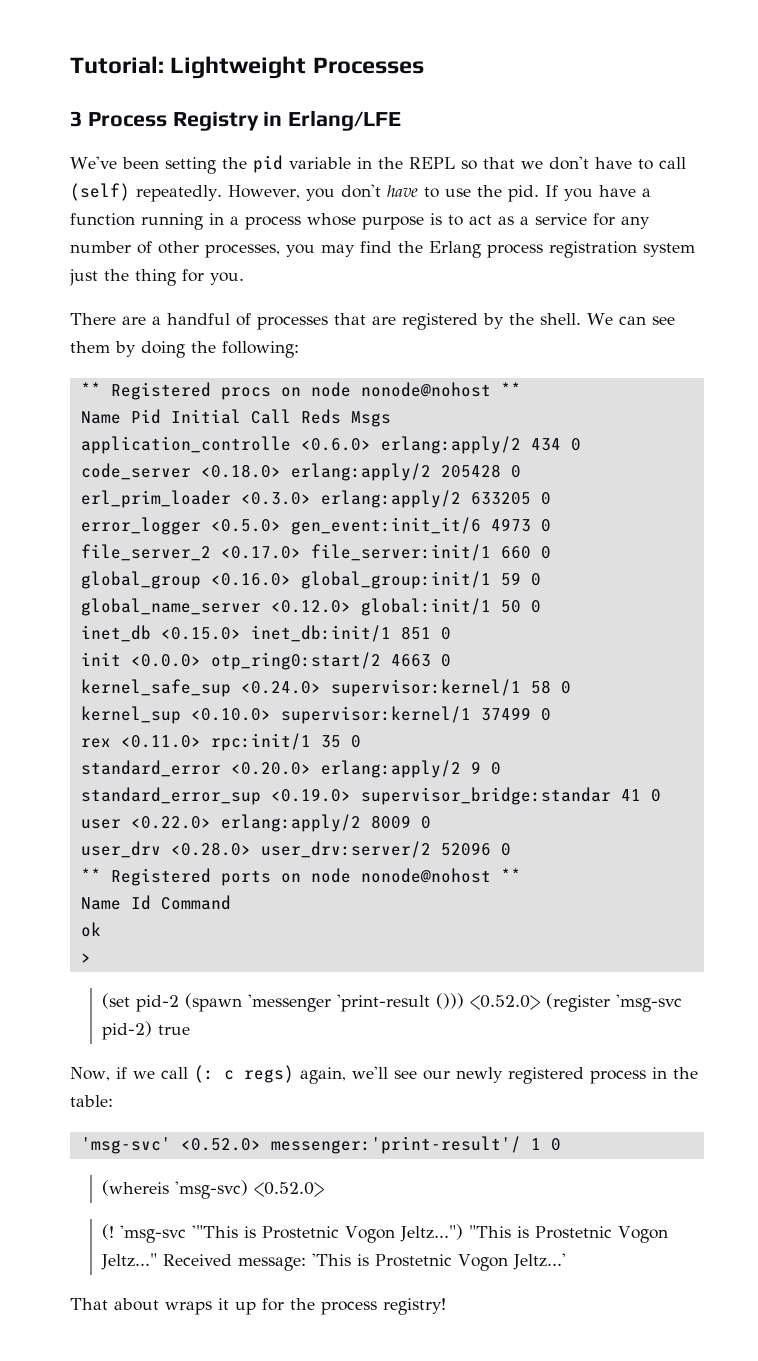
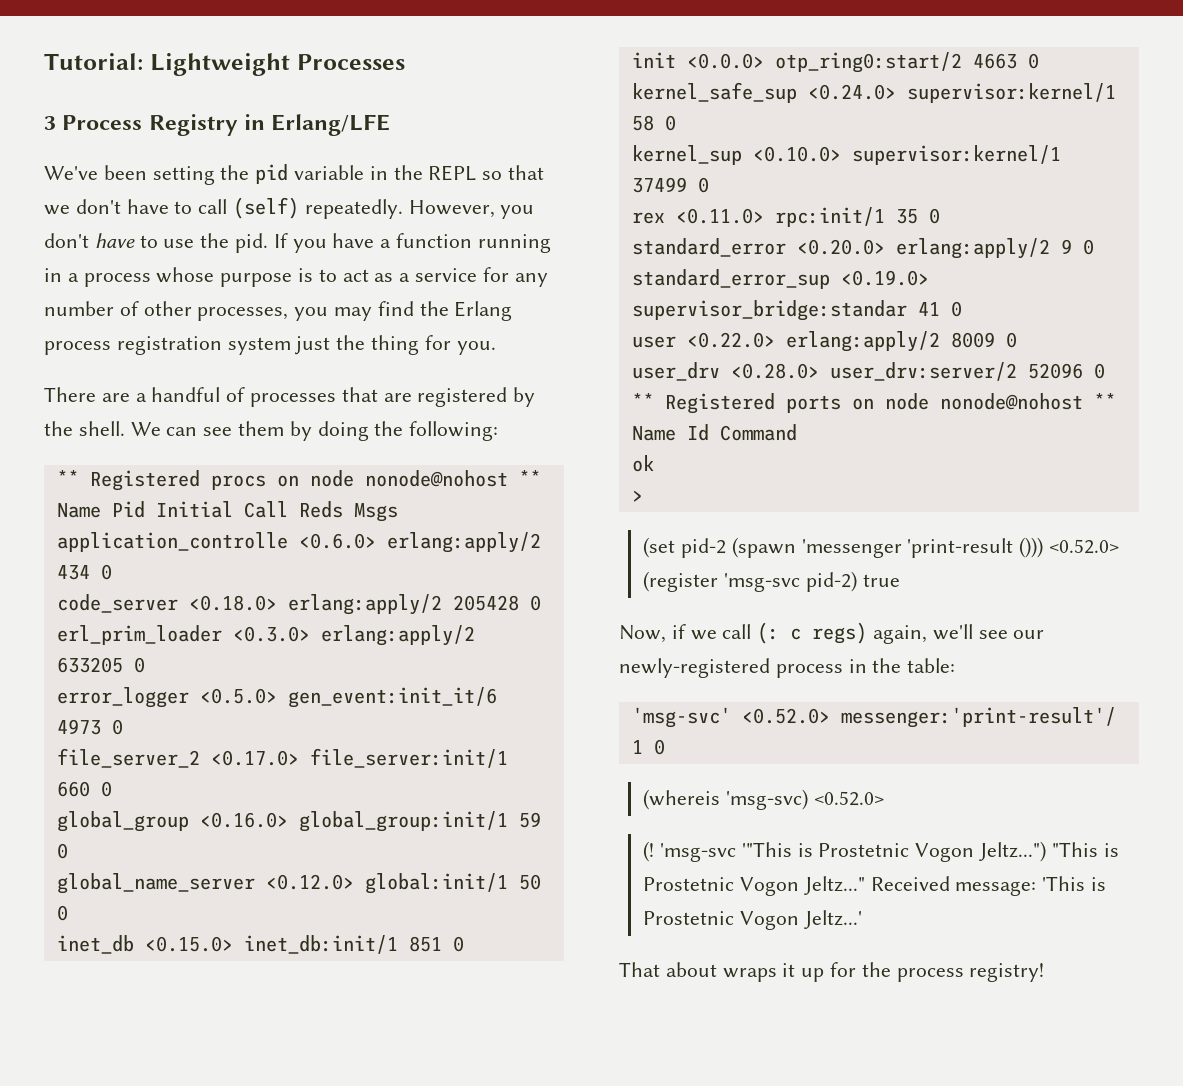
- Now, if we call (: c regs) again, we'll see our newly registered process in the table:
+ Now, if we call (: c regs) again, we'll see our newly-registered process in the table:

